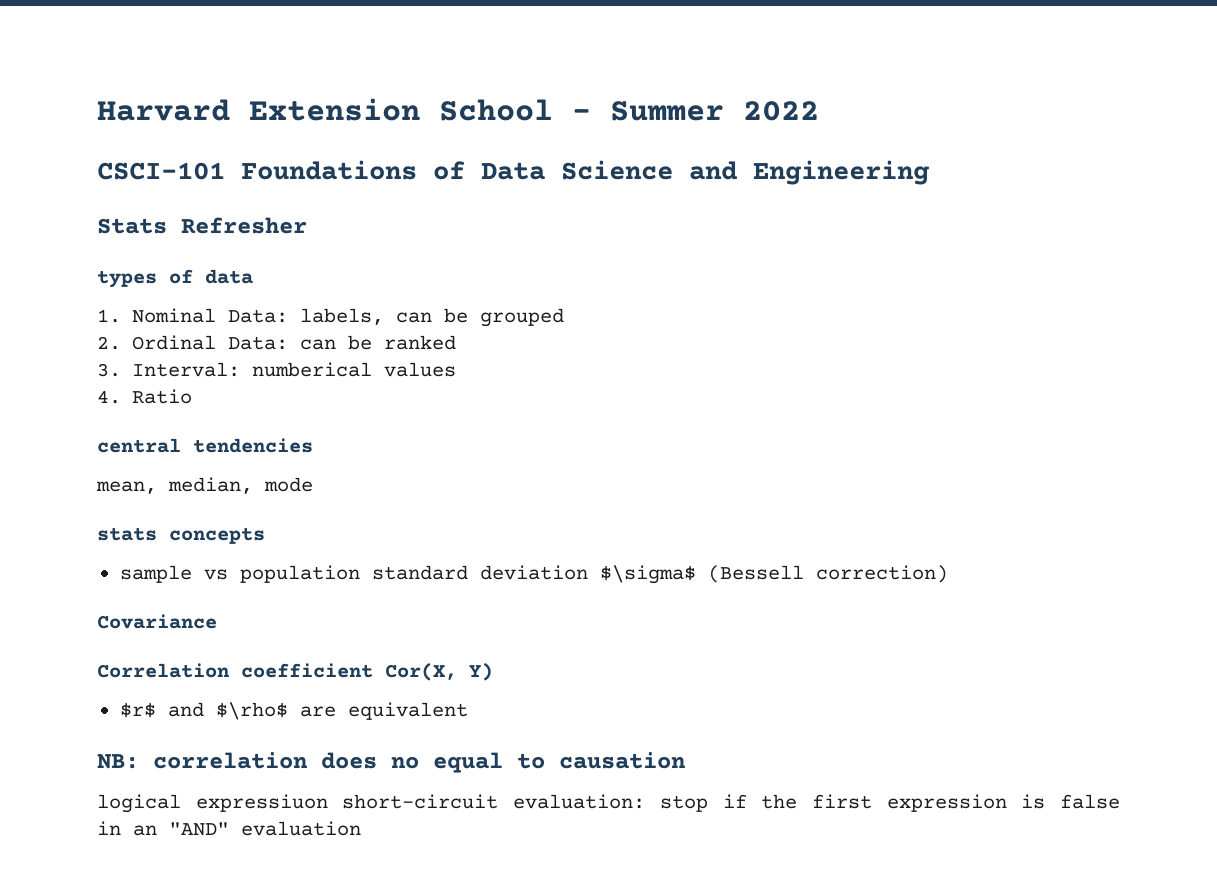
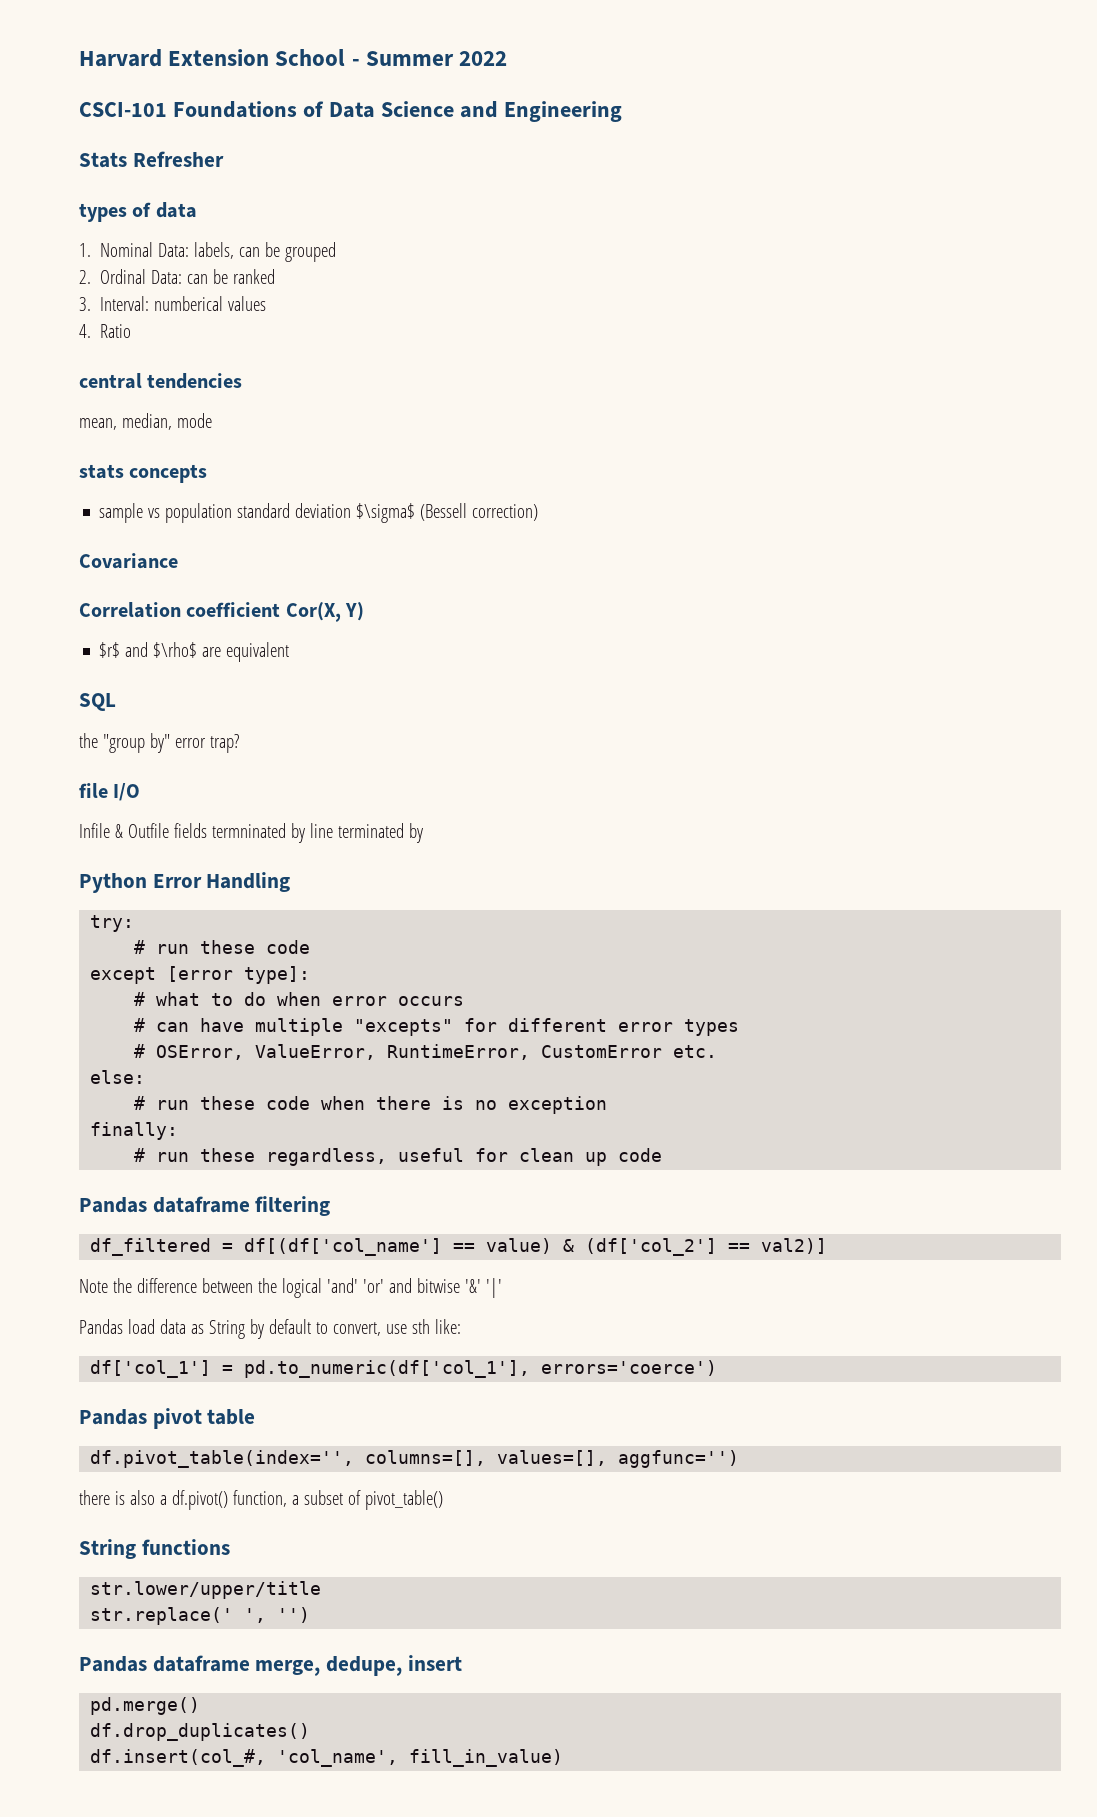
- NB: correlation does no equal to causation
- logical expressiuon short-circuit evaluation: stop if the first expression is false in an "AND" evaluation
+ SQL
+ the "group by" error trap?
+ file I/O
+ Infile & Outfile fields termninated by line terminated by
+ Python Error Handling
+ try:
+ # run these code
+ except [error type]:
+ # what to do when error occurs
+ # can have multiple "excepts" for different error types
+ # OSError, ValueError, RuntimeError, CustomError etc.
+ else:
+ # run these code when there is no exception
+ finally:
+ # run these regardless, useful for clean up code
+ Pandas dataframe filtering
+ df_filtered = df[(df['col_name'] == value) & (df['col_2'] == val2)]
+ Note the difference between the logical 'and' 'or' and bitwise '&' '|'
+ Pandas load data as String by default to convert, use sth like:
+ df['col_1'] = pd.to_numeric(df['col_1'], errors='coerce')
+ Pandas pivot table
+ df.pivot_table(index='', columns=[], values=[], aggfunc='')
+ there is also a df.pivot() function, a subset of pivot_table()
+ String functions
+ str.lower/upper/title
+ str.replace(' ', '')
+ Pandas dataframe merge, dedupe, insert
+ pd.merge()
+ df.drop_duplicates()
+ df.insert(col_#, 'col_name', fill_in_value)

